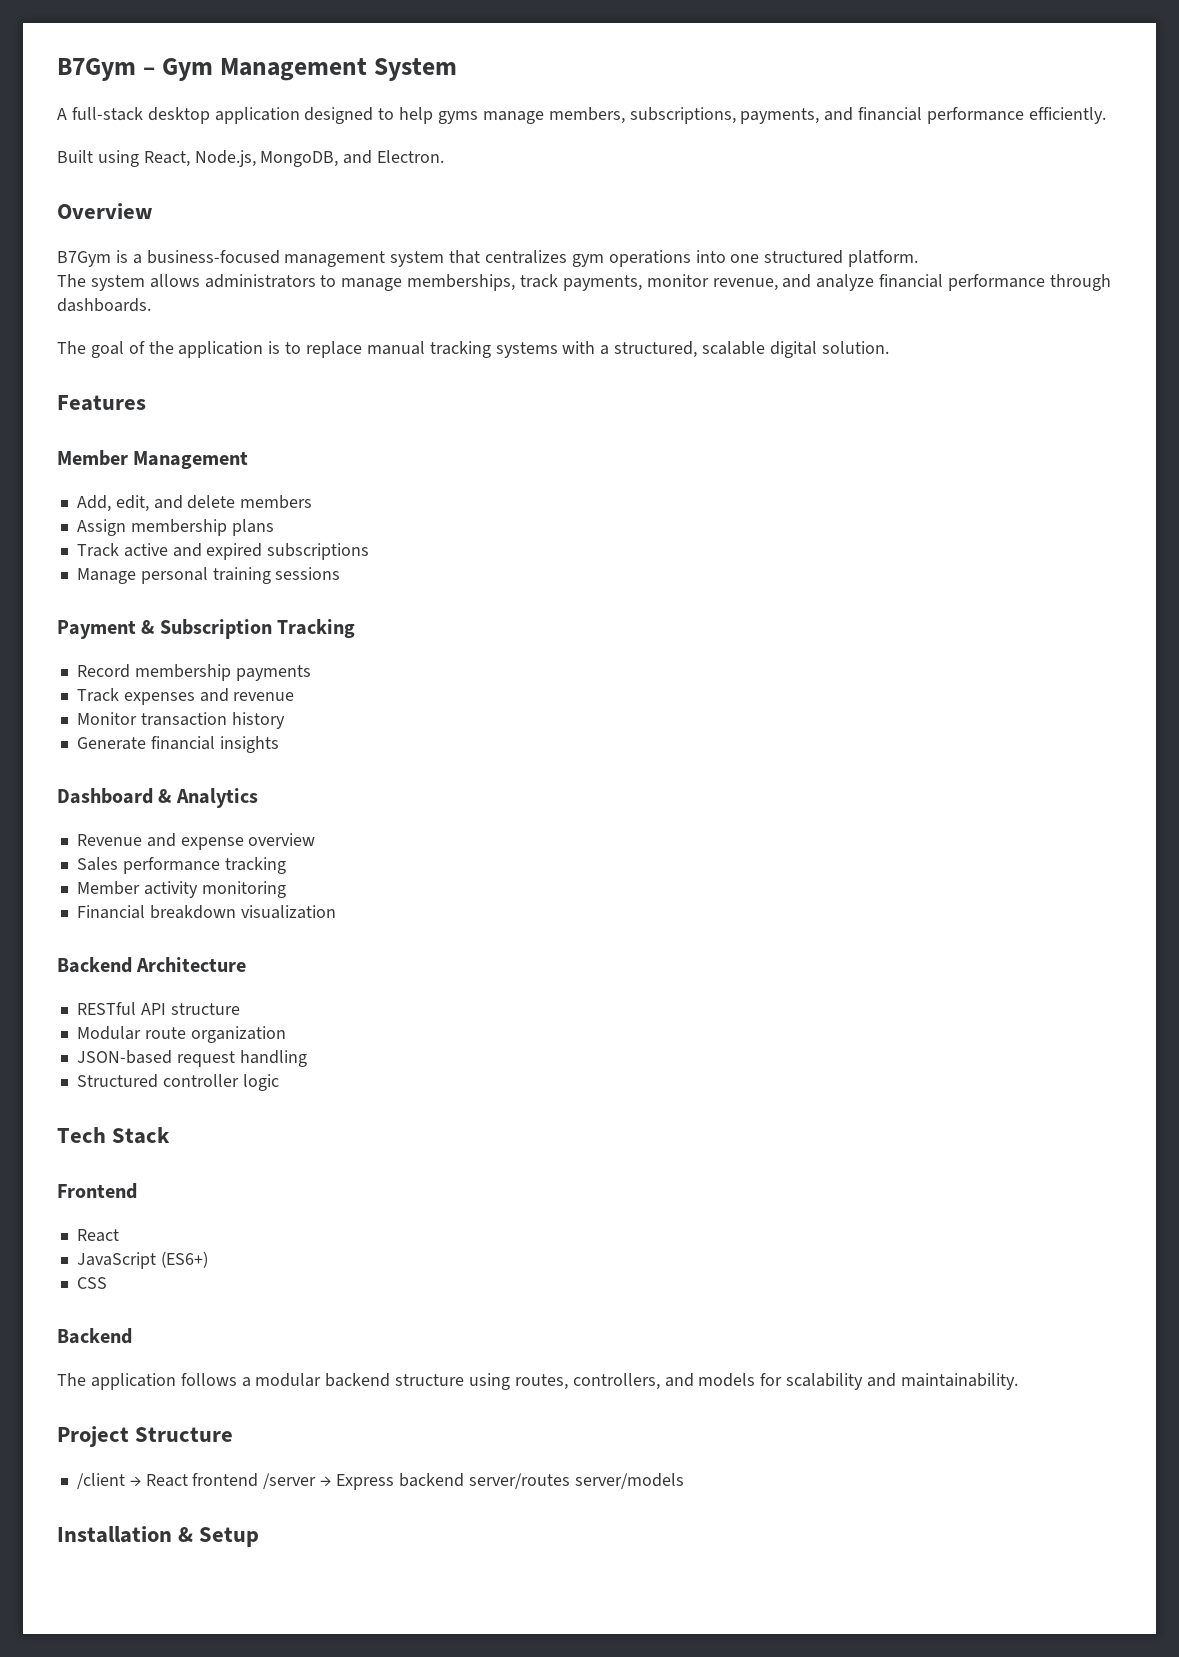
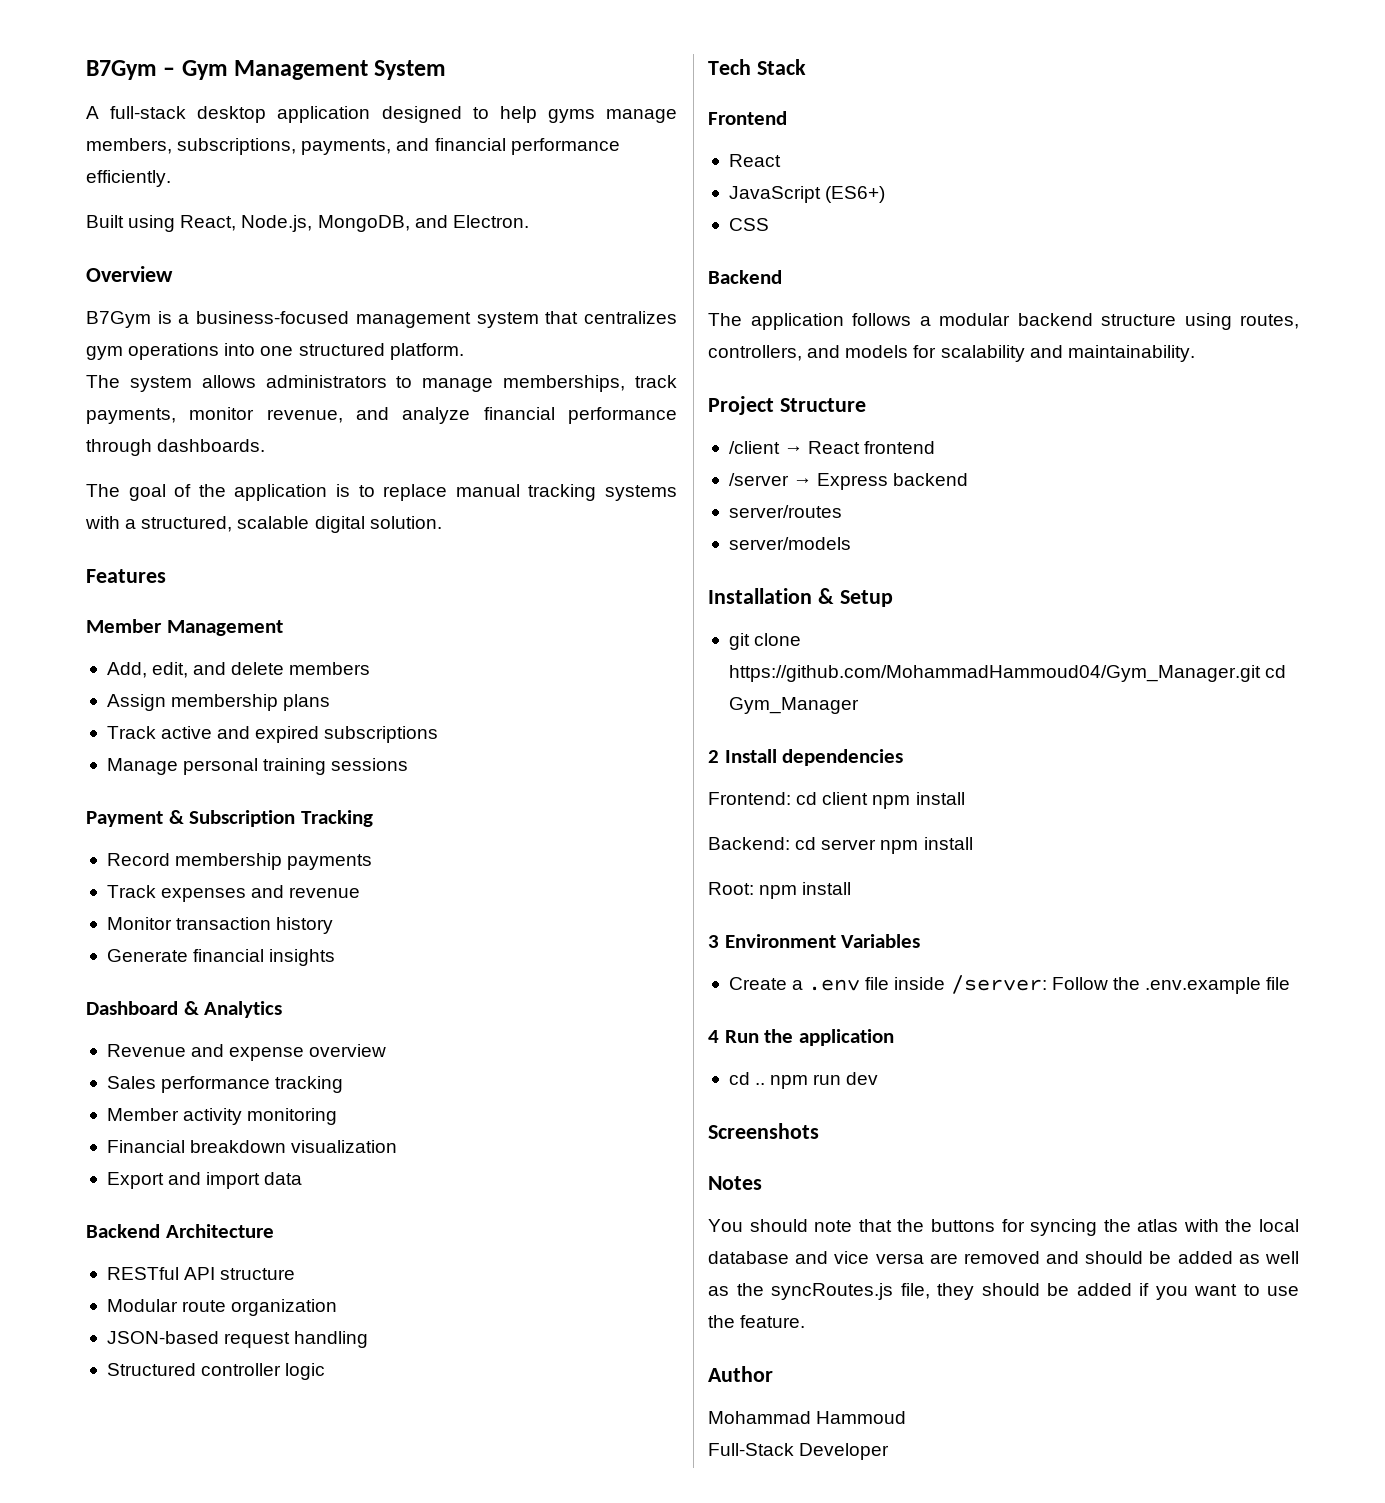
+ Export and import data
- /client → React frontend /server → Express backend server/routes server/models
+ /client → React frontend
+ /server → Express backend
+ server/routes
+ server/models
+ git clone https://github.com/MohammadHammoud04/Gym_Manager.git cd Gym_Manager
+ 2 Install dependencies
+ Frontend: cd client npm install
+ Backend: cd server npm install
+ Root: npm install
+ 3 Environment Variables
+ Create a .env file inside /server: Follow the .env.example file
+ 4 Run the application
+ cd .. npm run dev
+ Screenshots
+ Notes
+ You should note that the buttons for syncing the atlas with the local database and vice versa are removed and should be added as well as the syncRoutes.js file, they should be added if you want to use the feature.
+ Author
+ Mohammad Hammoud
+ Full-Stack Developer

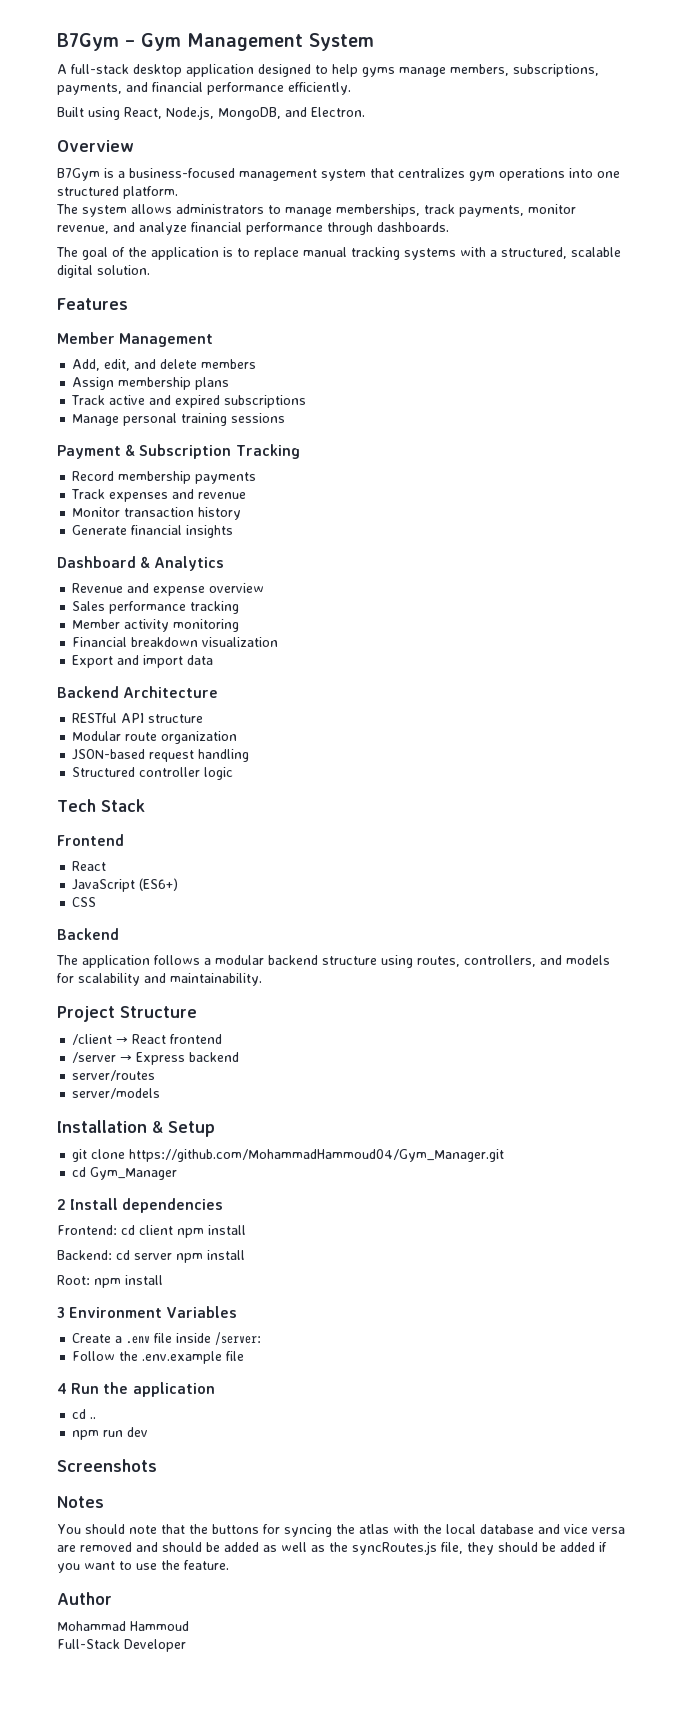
- git clone https://github.com/MohammadHammoud04/Gym_Manager.git cd Gym_Manager
+ git clone https://github.com/MohammadHammoud04/Gym_Manager.git
+ cd Gym_Manager
- Create a .env file inside /server: Follow the .env.example file
+ Create a .env file inside /server:
+ Follow the .env.example file
- cd .. npm run dev
+ cd ..
+ npm run dev

